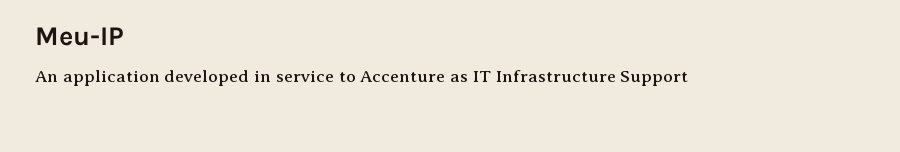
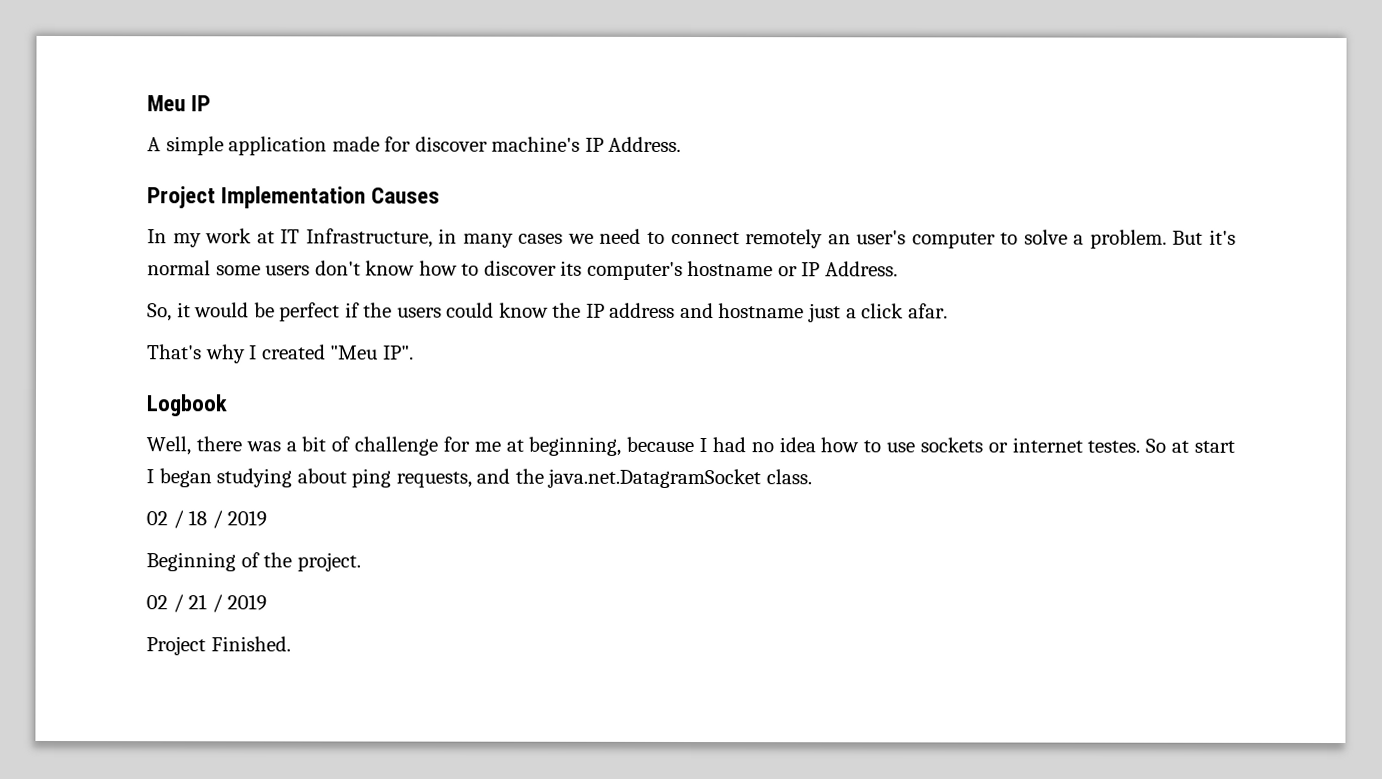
- Meu-IP
- An application developed in service to Accenture as IT Infrastructure Support
+ Meu IP
+ A simple application made for discover machine's IP Address.
+ Project Implementation Causes
+ In my work at IT Infrastructure, in many cases we need to connect remotely an user's computer to solve a problem. But it's normal some users don't know how to discover its computer's hostname or IP Address.
+ So, it would be perfect if the users could know the IP address and hostname just a click afar.
+ That's why I created "Meu IP".
+ Logbook
+ Well, there was a bit of challenge for me at beginning, because I had no idea how to use sockets or internet testes. So at start I began studying about ping requests, and the java.net.DatagramSocket class.
+ 02 / 18 / 2019
+ Beginning of the project.
+ 02 / 21 / 2019
+ Project Finished.

